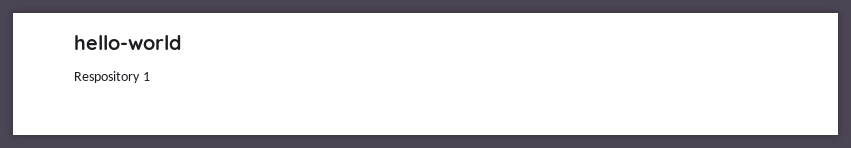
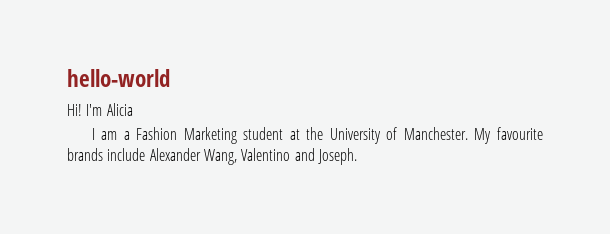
- Respository 1
+ Hi! I'm Alicia
+ I am a Fashion Marketing student at the University of Manchester. My favourite brands include Alexander Wang, Valentino and Joseph.

